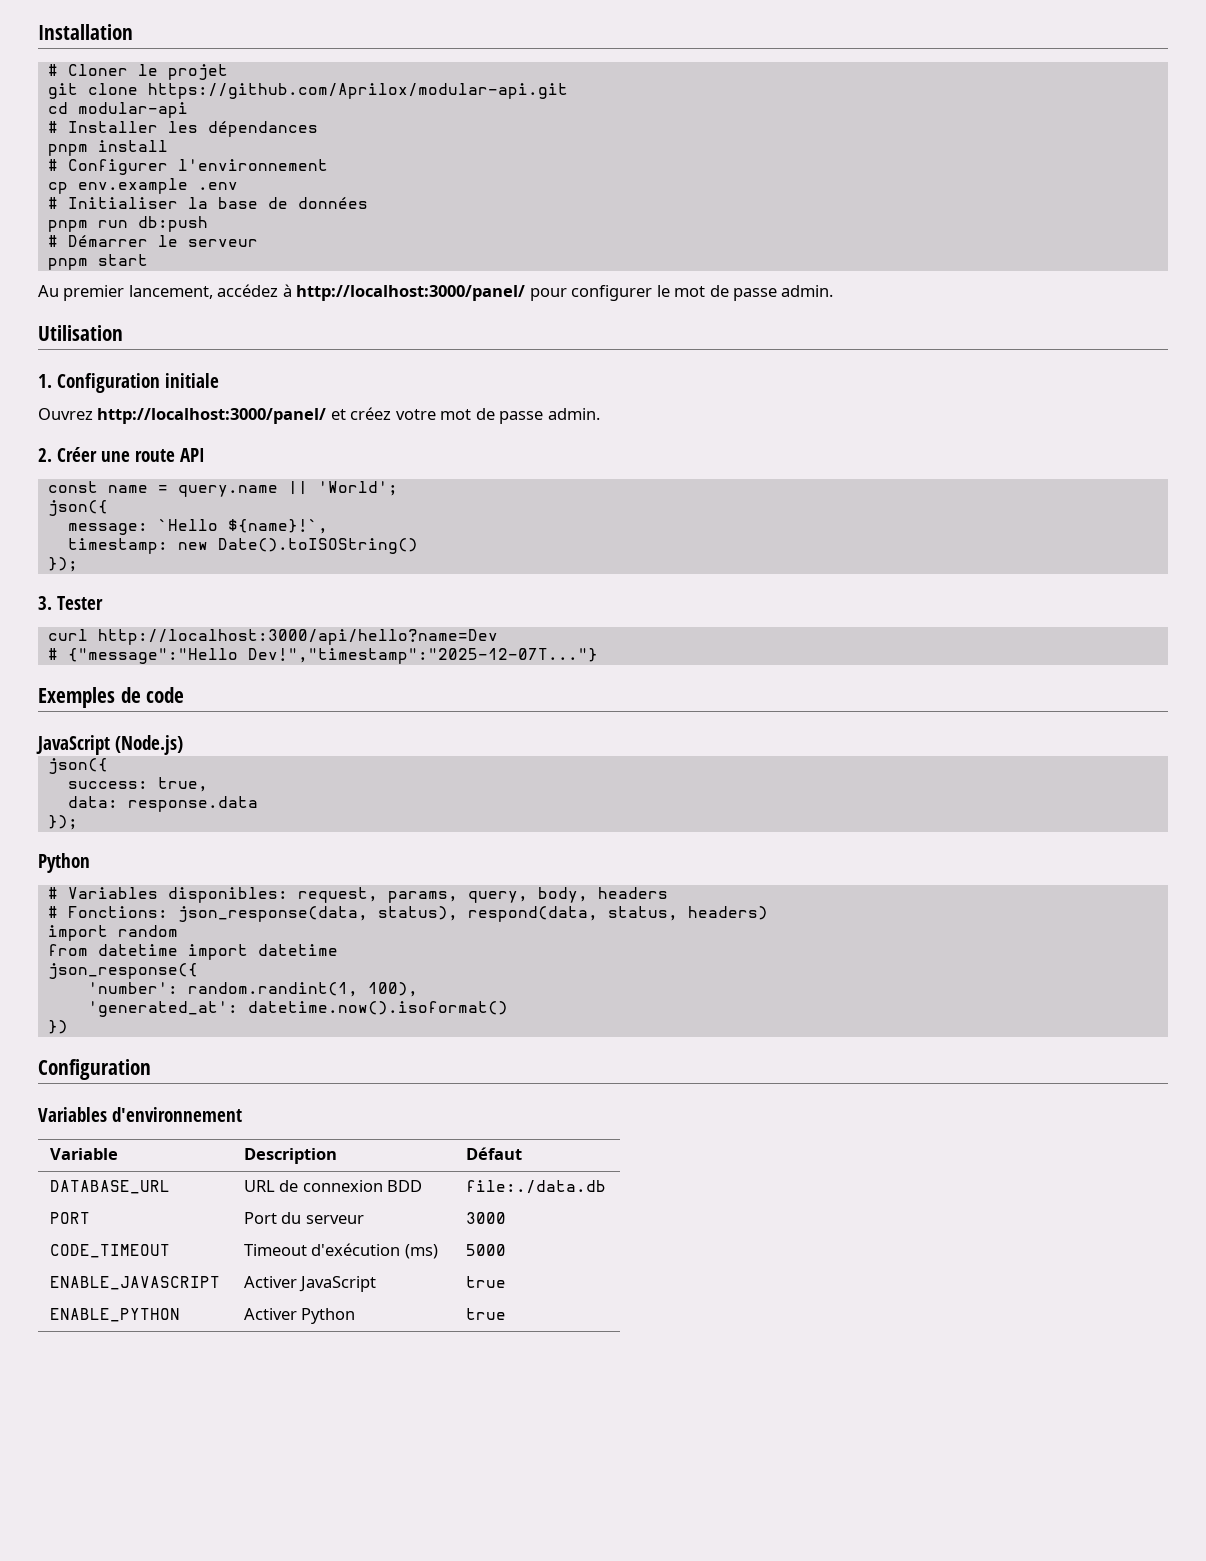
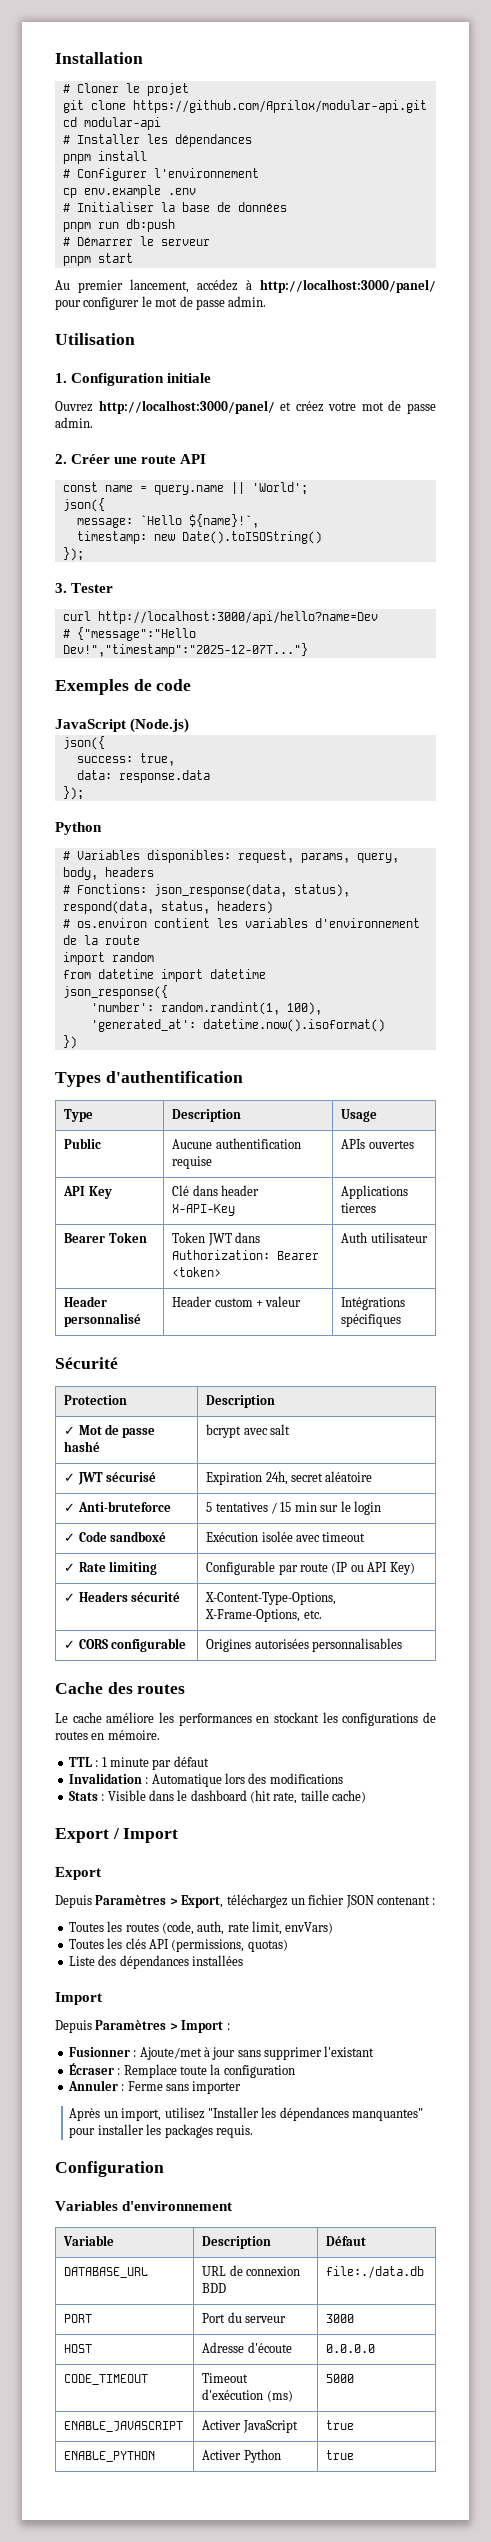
+ # os.environ contient les variables d'environnement de la route
+ Types d'authentification
+ Type | Description | Usage
+ Public | Aucune authentification requise | APIs ouvertes
+ API Key | Clé dans header X-API-Key | Applications tierces
+ Bearer Token | Token JWT dans Authorization: Bearer <token> | Auth utilisateur
+ Header personnalisé | Header custom + valeur | Intégrations spécifiques
+ Sécurité
+ Protection | Description
+ ✓ Mot de passe hashé | bcrypt avec salt
+ ✓ JWT sécurisé | Expiration 24h, secret aléatoire
+ ✓ Anti-bruteforce | 5 tentatives / 15 min sur le login
+ ✓ Code sandboxé | Exécution isolée avec timeout
+ ✓ Rate limiting | Configurable par route (IP ou API Key)
+ ✓ Headers sécurité | X-Content-Type-Options, X-Frame-Options, etc.
+ ✓ CORS configurable | Origines autorisées personnalisables
+ Cache des routes
+ Le cache améliore les performances en stockant les configurations de routes en mémoire.
+ TTL : 1 minute par défaut
+ Invalidation : Automatique lors des modifications
+ Stats : Visible dans le dashboard (hit rate, taille cache)
+ Export / Import
+ Export
+ Depuis Paramètres > Export, téléchargez un fichier JSON contenant :
+ Toutes les routes (code, auth, rate limit, envVars)
+ Toutes les clés API (permissions, quotas)
+ Liste des dépendances installées
+ Import
+ Depuis Paramètres > Import :
+ Fusionner : Ajoute/met à jour sans supprimer l'existant
+ Écraser : Remplace toute la configuration
+ Annuler : Ferme sans importer
+ Après un import, utilisez "Installer les dépendances manquantes" pour installer les packages requis.
+ HOST | Adresse d'écoute | 0.0.0.0

